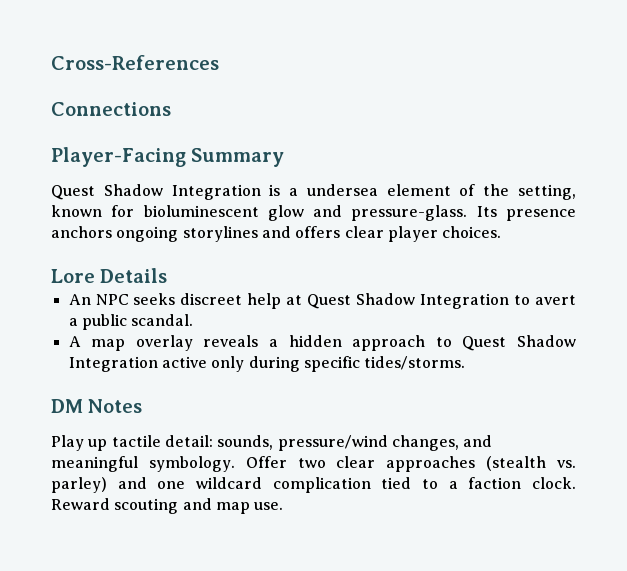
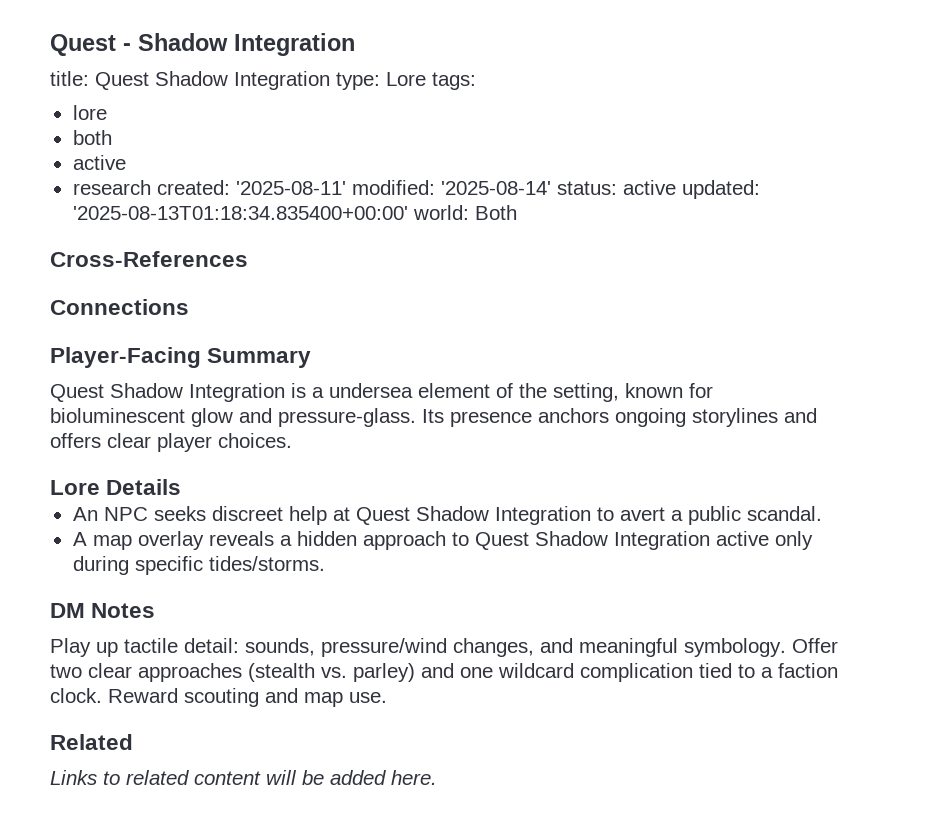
+ Quest - Shadow Integration
+ title: Quest Shadow Integration type: Lore tags:
+ lore
+ both
+ active
+ research created: '2025-08-11' modified: '2025-08-14' status: active updated: '2025-08-13T01:18:34.835400+00:00' world: Both
+ Related
+ Links to related content will be added here.

